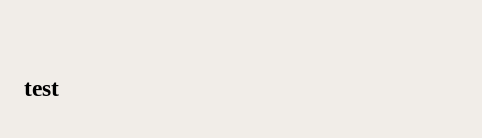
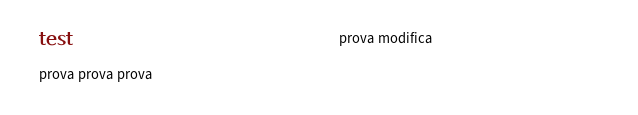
+ prova prova prova
+ prova modifica

